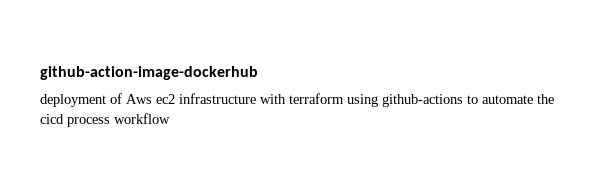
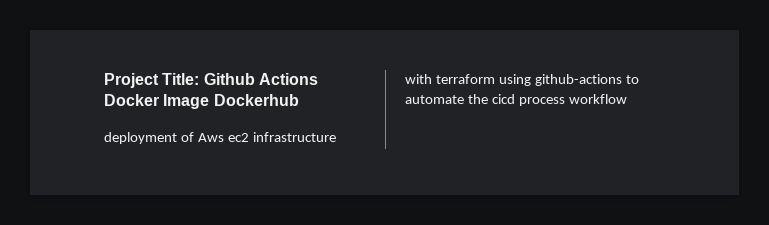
- github-action-image-dockerhub
+ Project Title: Github Actions Docker Image Dockerhub

